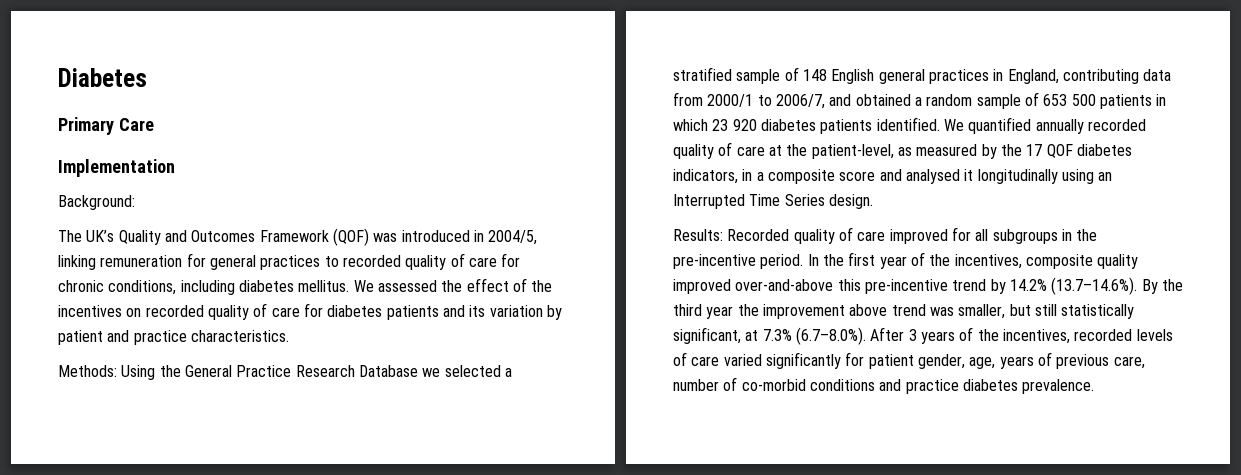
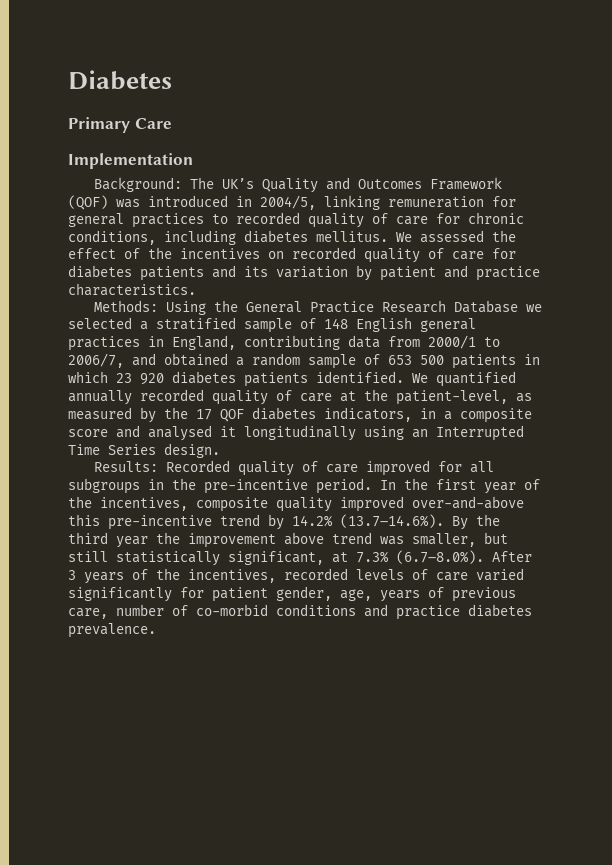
- Background:
- The UK’s Quality and Outcomes Framework (QOF) was introduced in 2004/5, linking remuneration for general practices to recorded quality of care for chronic conditions, including diabetes mellitus.
+ Background: The UK’s Quality and Outcomes Framework (QOF) was introduced in 2004/5, linking remuneration for general practices to recorded quality of care for chronic conditions, including diabetes mellitus.

